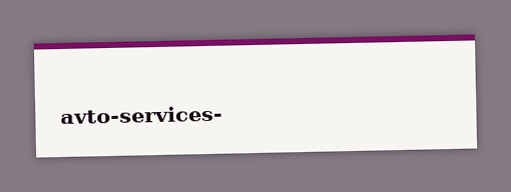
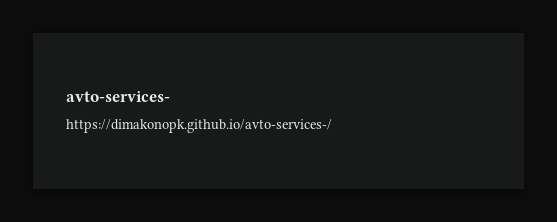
+ https://dimakonopk.github.io/avto-services-/

